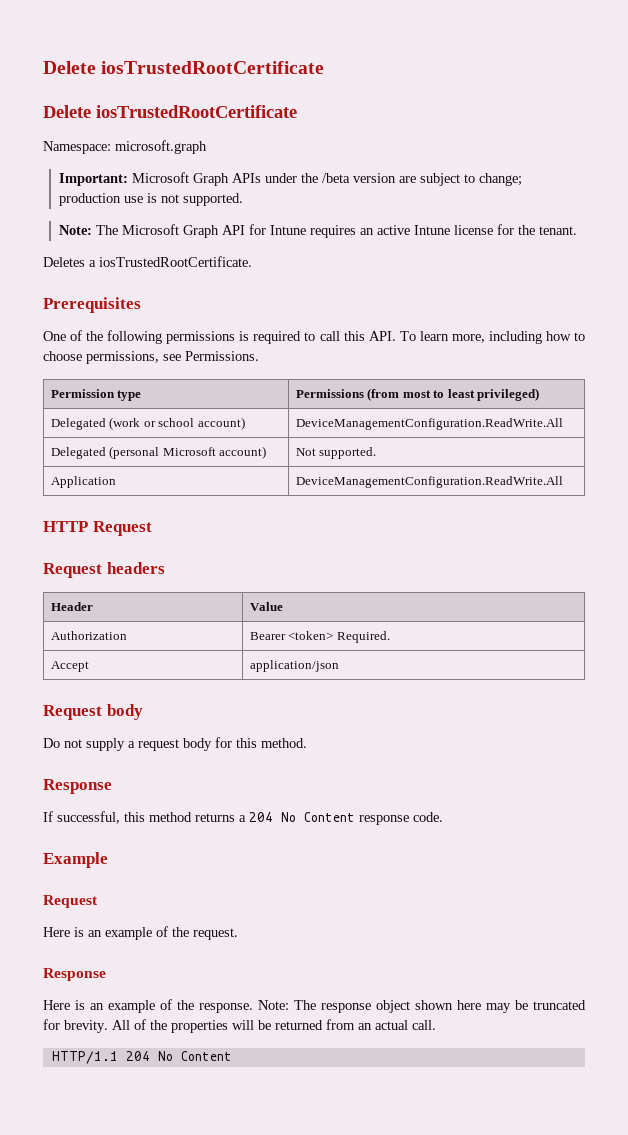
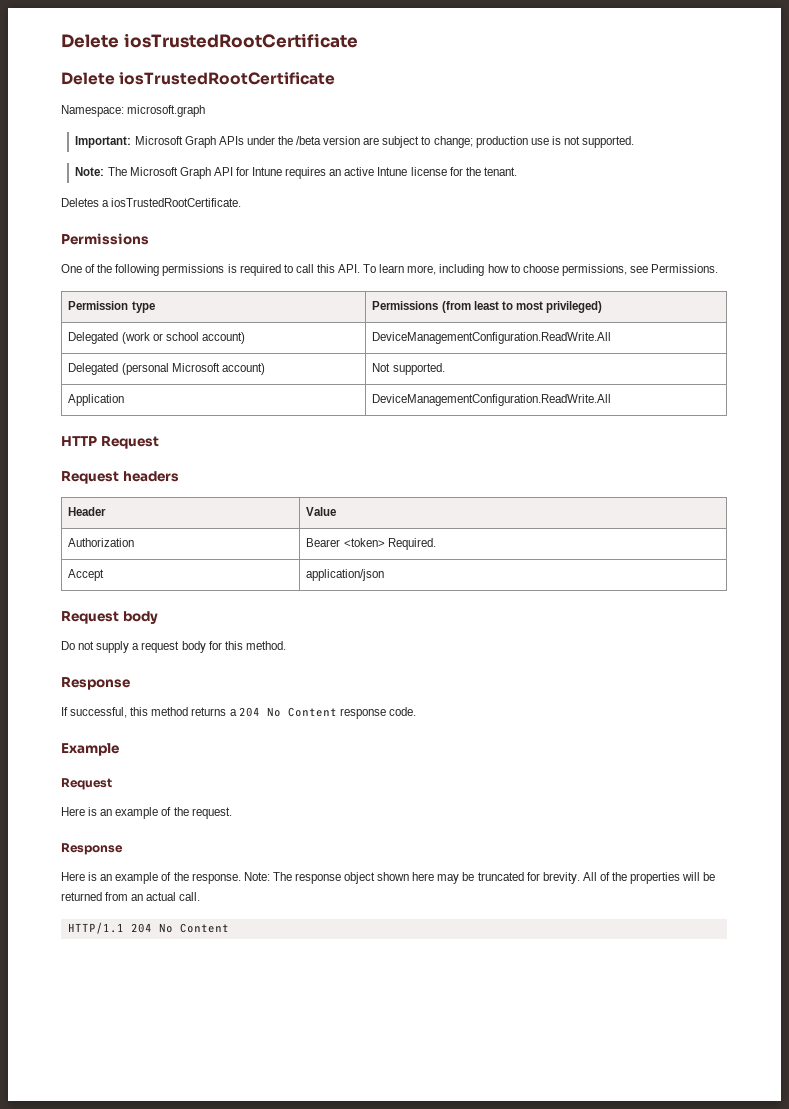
  Deletes a iosTrustedRootCertificate.
- Prerequisites
+ Permissions
- Permission type | Permissions (from most to least privileged)
+ Permission type | Permissions (from least to most privileged)

